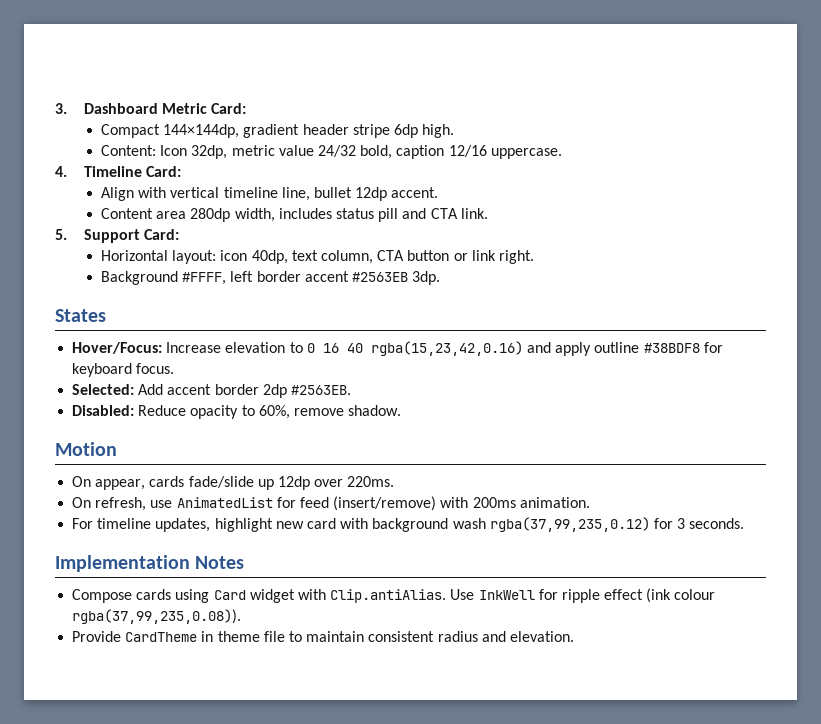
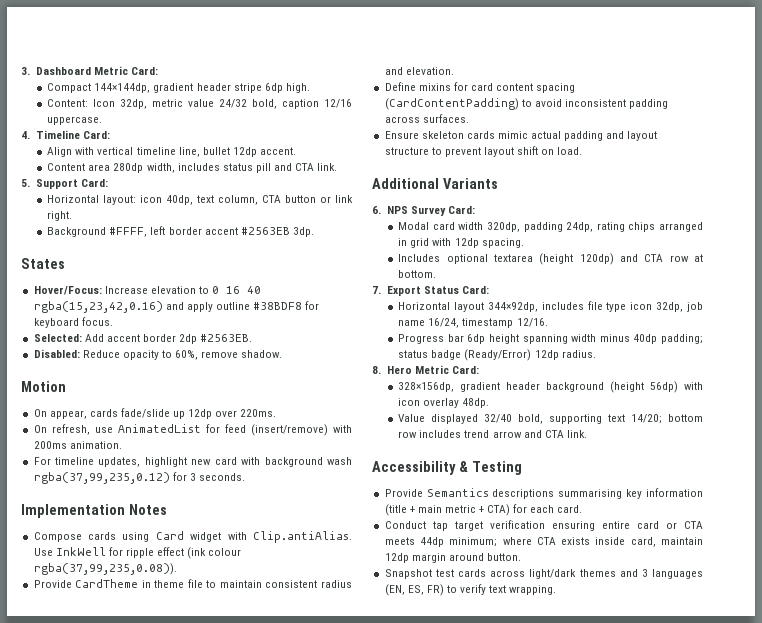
+ Define mixins for card content spacing (CardContentPadding) to avoid inconsistent padding across surfaces.
+ Ensure skeleton cards mimic actual padding and layout structure to prevent layout shift on load.
+ Additional Variants
+ 6. NPS Survey Card:
+ Modal card width 320dp, padding 24dp, rating chips arranged in grid with 12dp spacing.
+ Includes optional textarea (height 120dp) and CTA row at bottom.
+ 7. Export Status Card:
+ Horizontal layout 344×92dp, includes file type icon 32dp, job name 16/24, timestamp 12/16.
+ Progress bar 6dp height spanning width minus 40dp padding; status badge (Ready/Error) 12dp radius.
+ 8. Hero Metric Card:
+ 328×156dp, gradient header background (height 56dp) with icon overlay 48dp.
+ Value displayed 32/40 bold, supporting text 14/20; bottom row includes trend arrow and CTA link.
+ Accessibility & Testing
+ Provide Semantics descriptions summarising key information (title + main metric + CTA) for each card.
+ Conduct tap target verification ensuring entire card or CTA meets 44dp minimum; where CTA exists inside card, maintain 12dp margin around button.
+ Snapshot test cards across light/dark themes and 3 languages (EN, ES, FR) to verify text wrapping.

